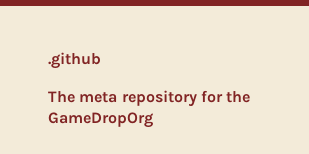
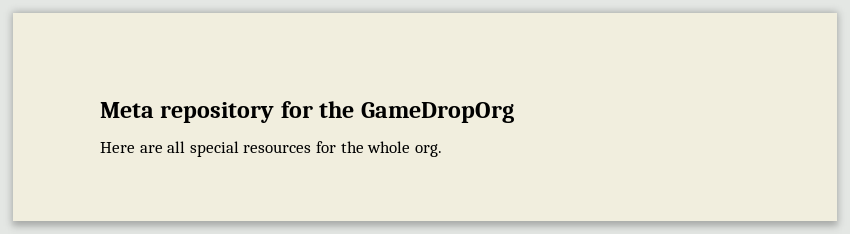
- .github
- The meta repository for the GameDropOrg
+ Meta repository for the GameDropOrg
+ Here are all special resources for the whole org.

